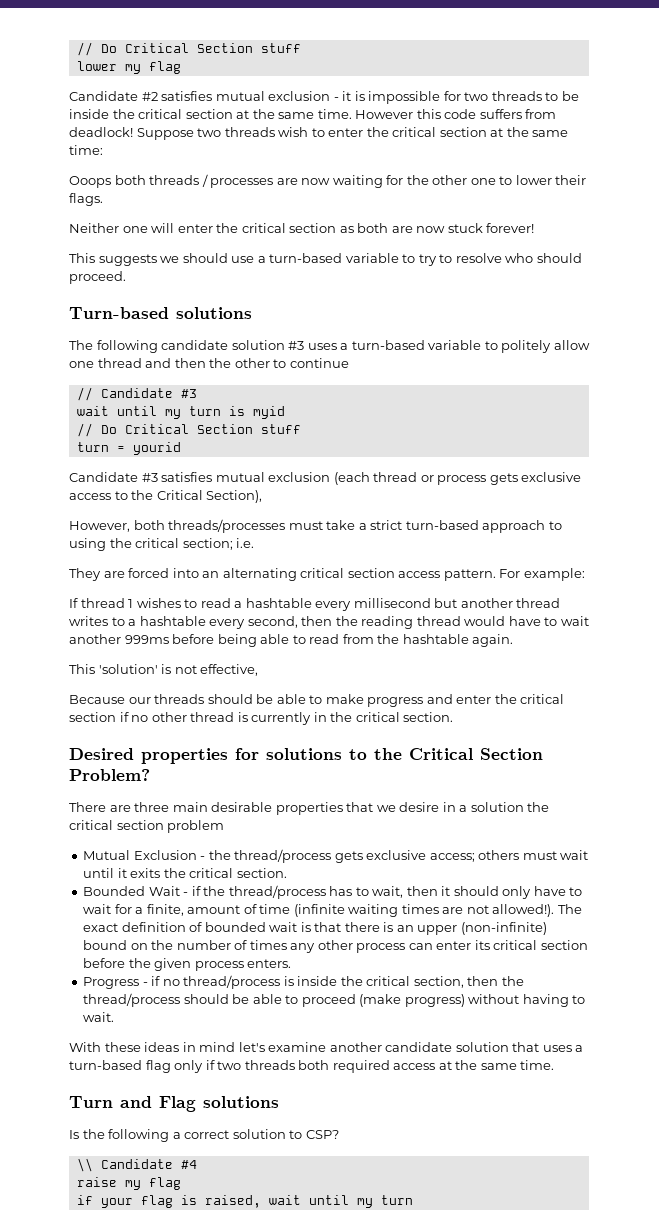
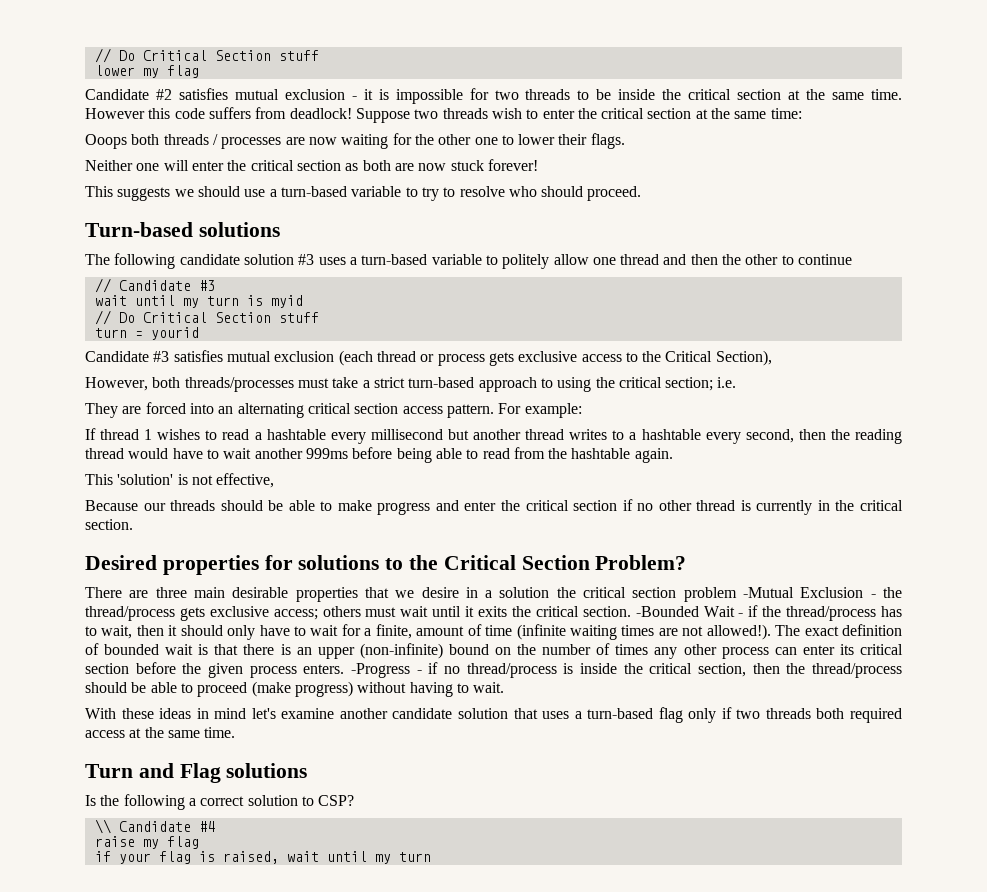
- There are three main desirable properties that we desire in a solution the critical section problem
- Mutual Exclusion - the thread/process gets exclusive access; others must wait until it exits the critical section.
- Bounded Wait - if the thread/process has to wait, then it should only have to wait for a finite, amount of time (infinite waiting times are not allowed!).
+ There are three main desirable properties that we desire in a solution the critical section problem -Mutual Exclusion - the thread/process gets exclusive access; others must wait until it exits the critical section. -Bounded Wait - if the thread/process has to wait, then it should only have to wait for a finite, amount of time (infinite waiting times are not allowed!).
- The exact definition of bounded wait is that there is an upper (non-infinite) bound on the number of times any other process can enter its critical section before the given process enters.
- Progress - if no thread/process is inside the critical section, then the thread/process should be able to proceed (make progress) without having to wait.
+ The exact definition of bounded wait is that there is an upper (non-infinite) bound on the number of times any other process can enter its critical section before the given process enters. -Progress - if no thread/process is inside the critical section, then the thread/process should be able to proceed (make progress) without having to wait.

